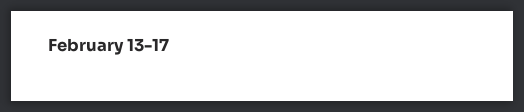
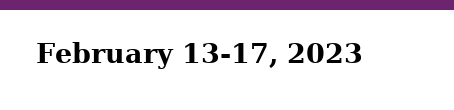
- February 13-17
+ February 13-17, 2023

